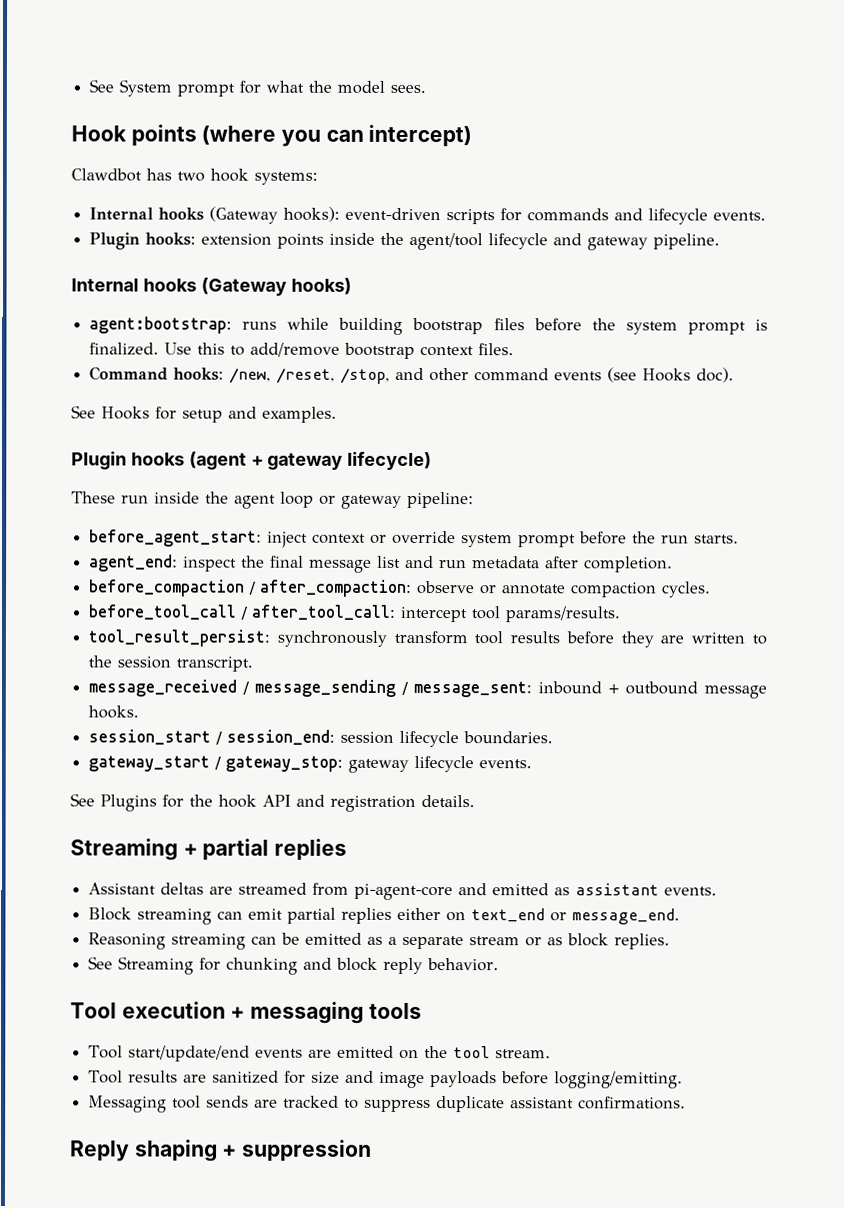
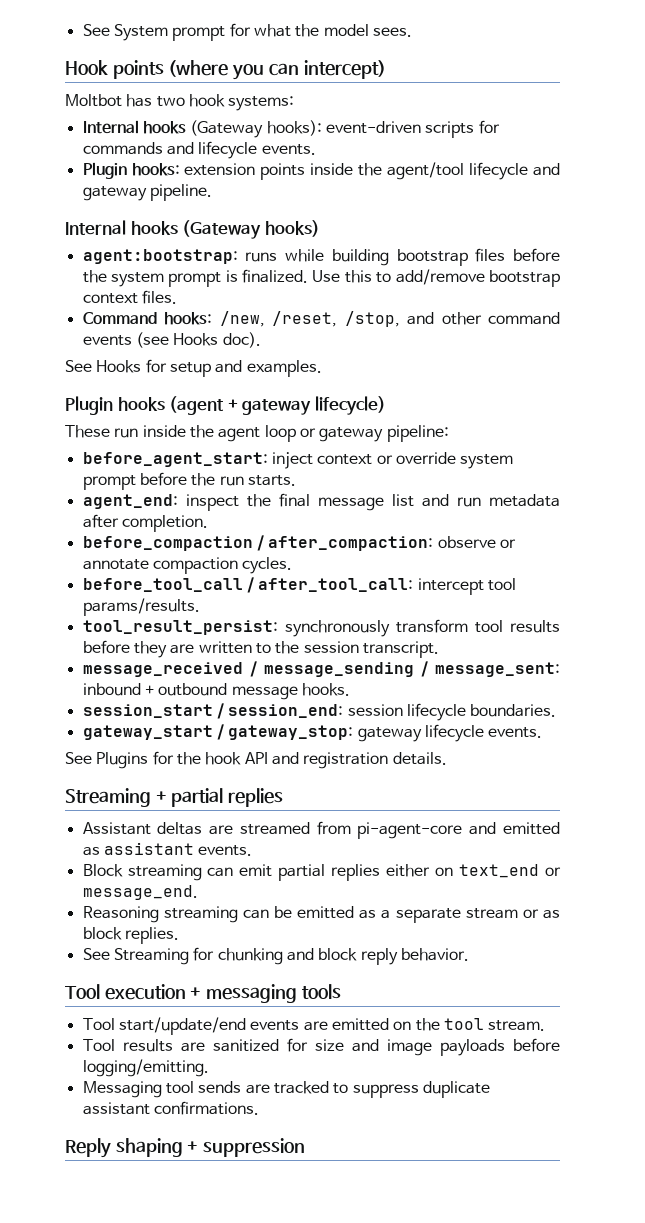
- Clawdbot has two hook systems:
+ Moltbot has two hook systems:

